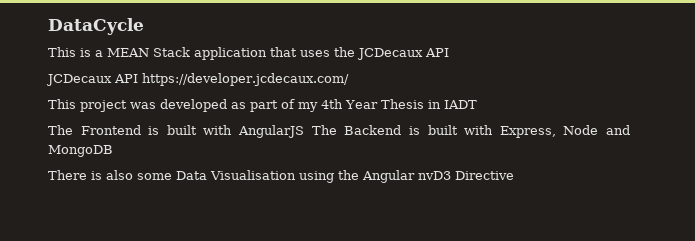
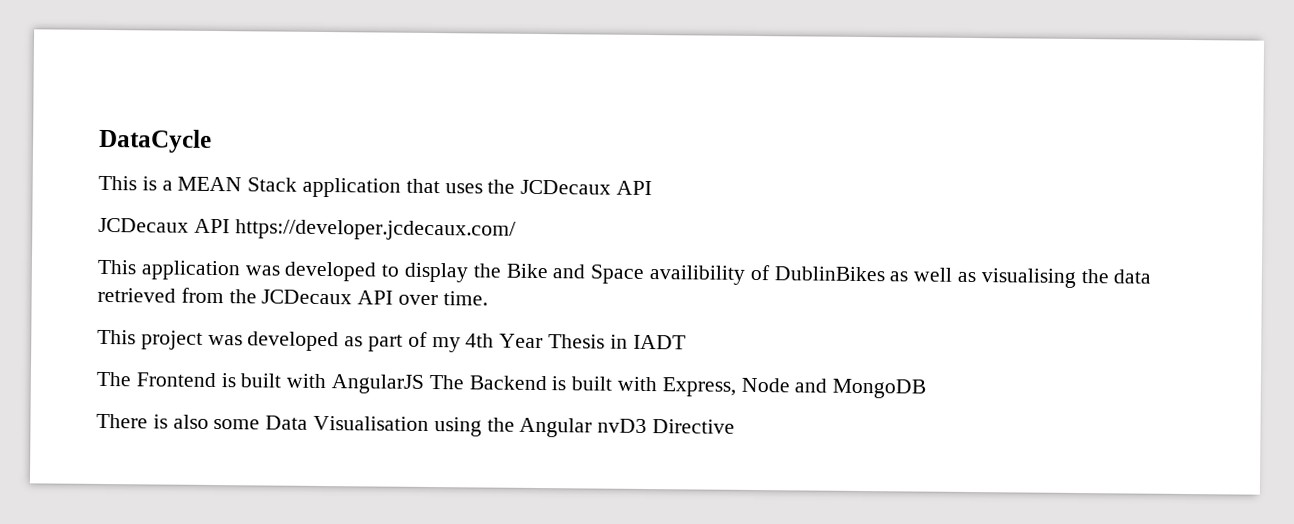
+ This application was developed to display the Bike and Space availibility of DublinBikes as well as visualising the data retrieved from the JCDecaux API over time.

